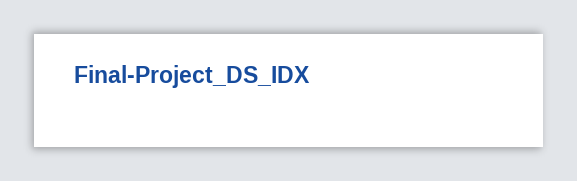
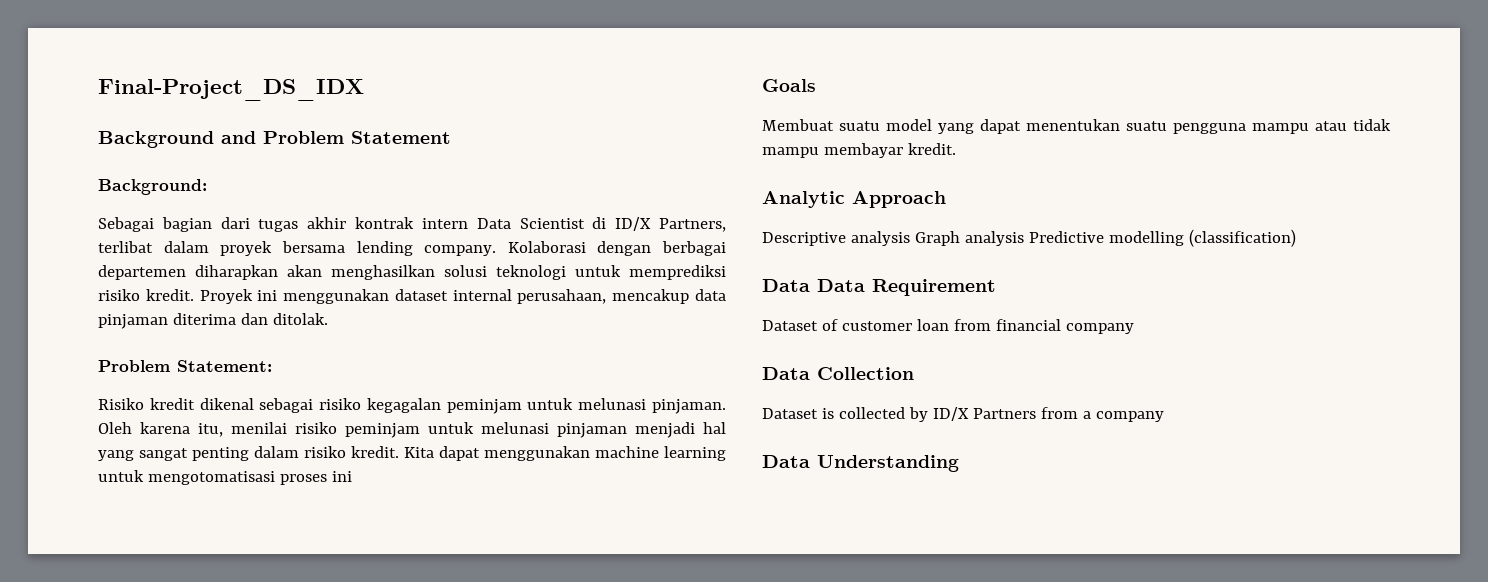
+ Background and Problem Statement
+ Background:
+ Sebagai bagian dari tugas akhir kontrak intern Data Scientist di ID/X Partners, terlibat dalam proyek bersama lending company. Kolaborasi dengan berbagai departemen diharapkan akan menghasilkan solusi teknologi untuk memprediksi risiko kredit. Proyek ini menggunakan dataset internal perusahaan, mencakup data pinjaman diterima dan ditolak.
+ Problem Statement:
+ Risiko kredit dikenal sebagai risiko kegagalan peminjam untuk melunasi pinjaman. Oleh karena itu, menilai risiko peminjam untuk melunasi pinjaman menjadi hal yang sangat penting dalam risiko kredit. Kita dapat menggunakan machine learning untuk mengotomatisasi proses ini
+ Goals
+ Membuat suatu model yang dapat menentukan suatu pengguna mampu atau tidak mampu membayar kredit.
+ Analytic Approach
+ Descriptive analysis Graph analysis Predictive modelling (classification)
+ Data Data Requirement
+ Dataset of customer loan from financial company
+ Data Collection
+ Dataset is collected by ID/X Partners from a company
+ Data Understanding

